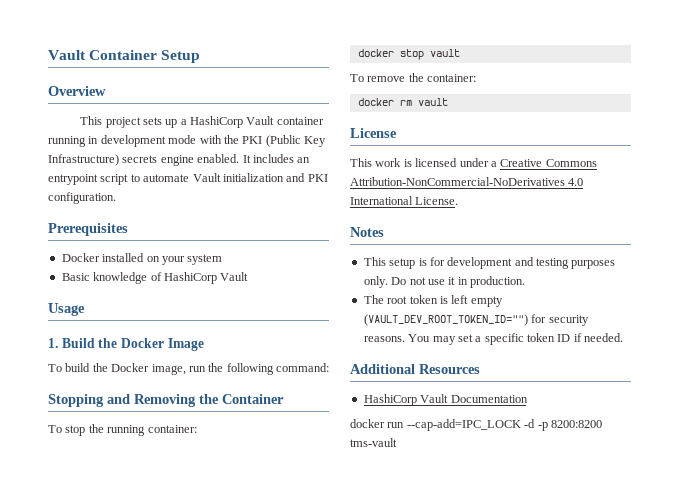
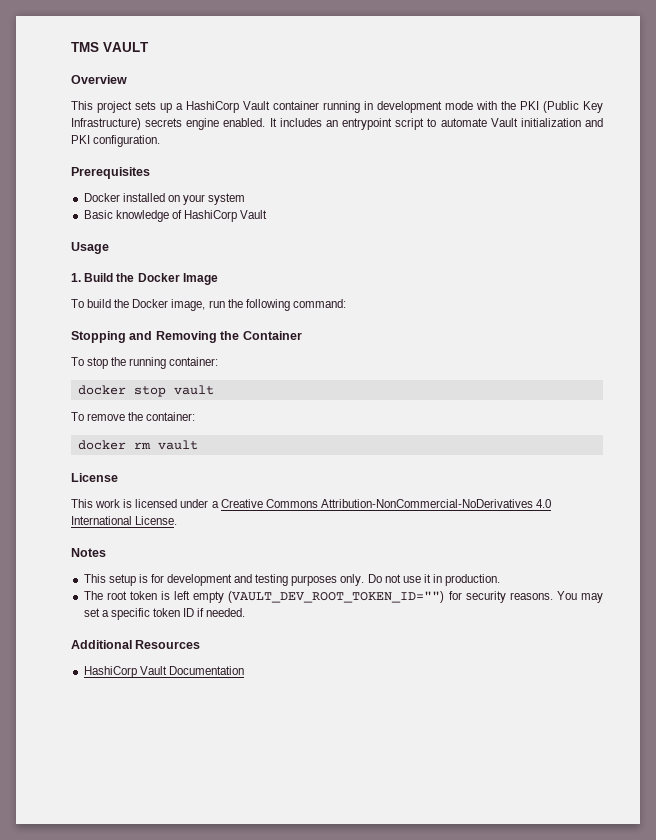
- Vault Container Setup
+ TMS VAULT
- docker run --cap-add=IPC_LOCK -d -p 8200:8200 tms-vault

